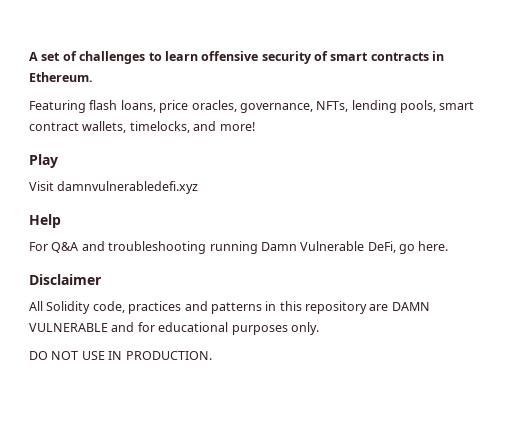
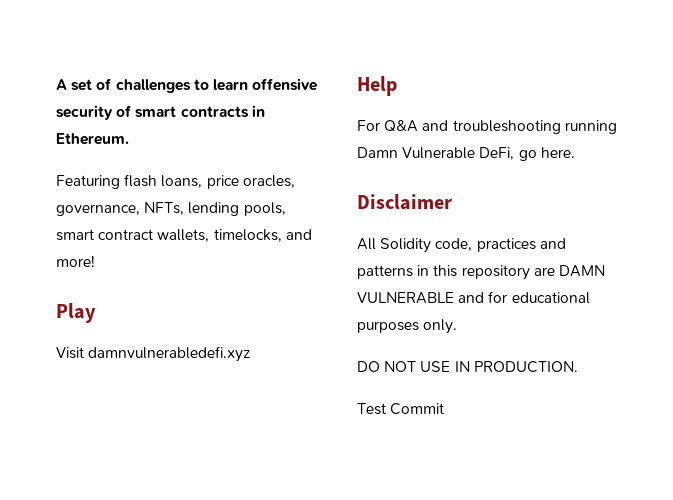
+ Test Commit

